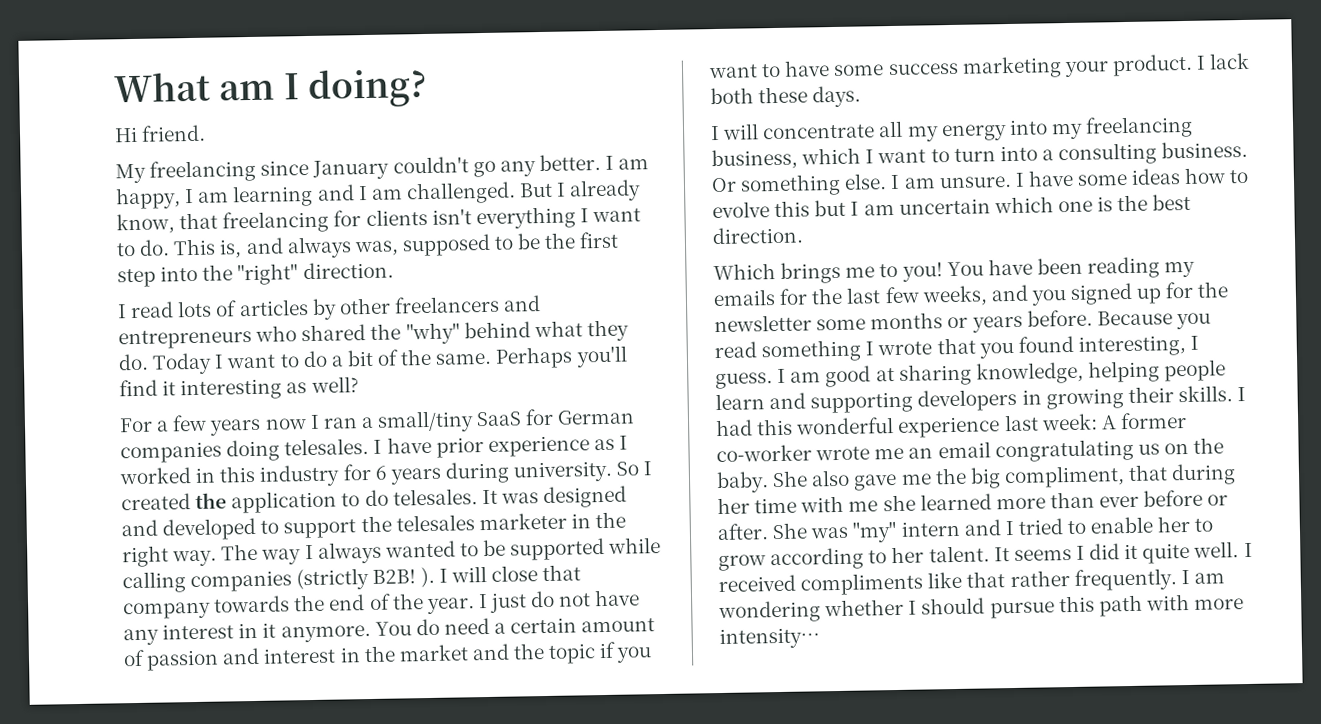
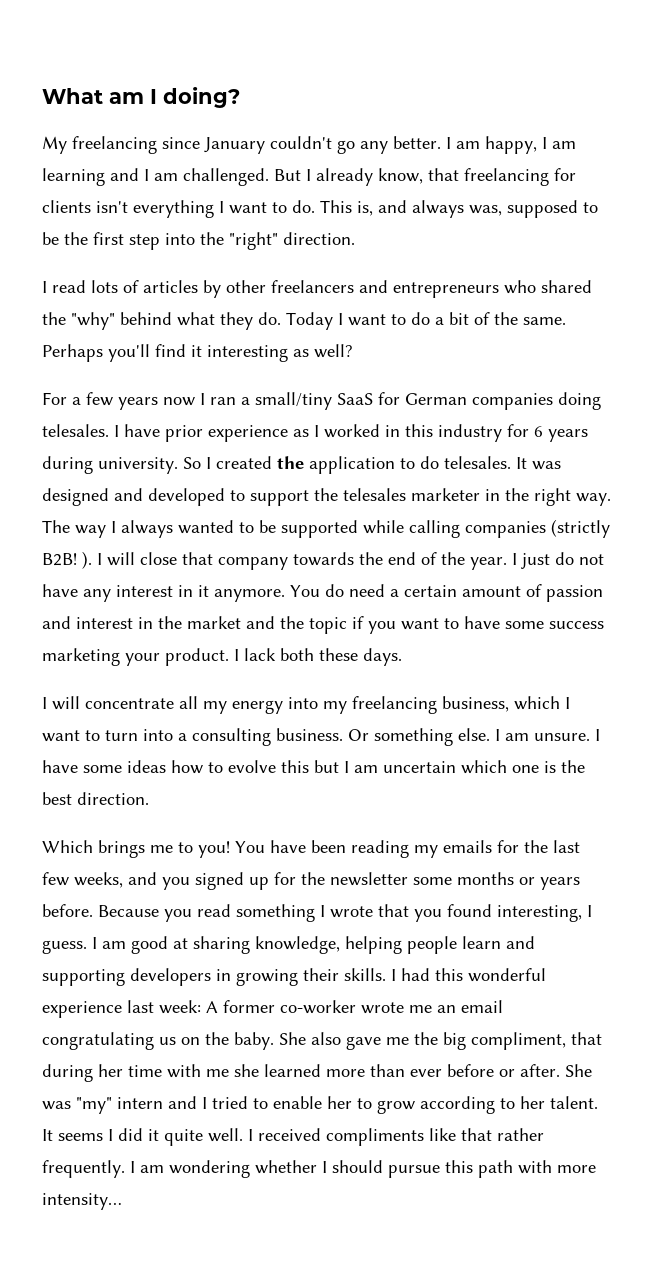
- Hi friend.

